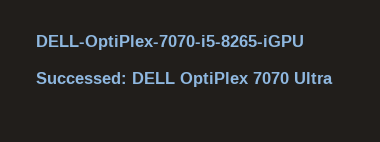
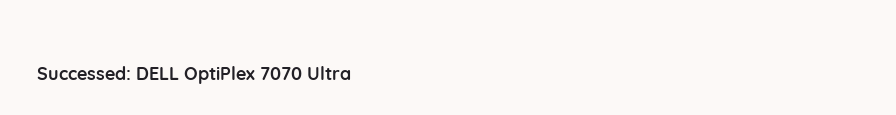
- DELL-OptiPlex-7070-i5-8265-iGPU

